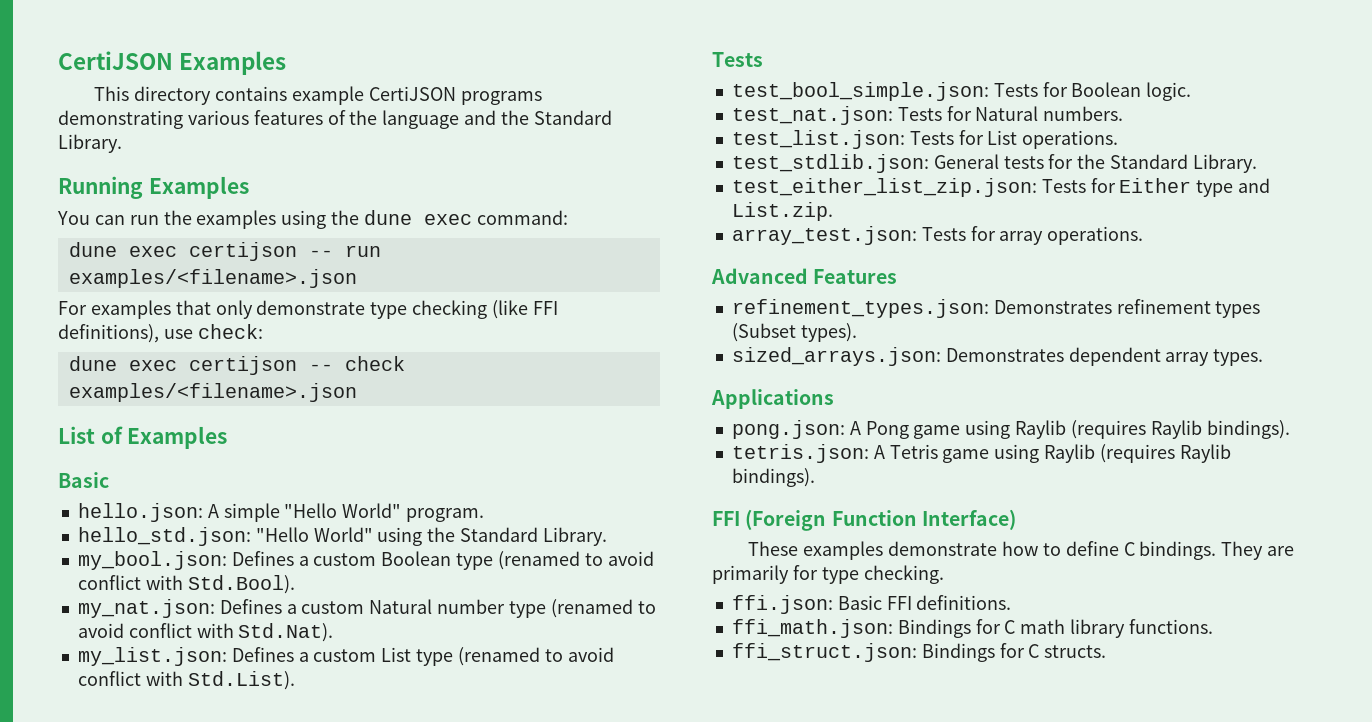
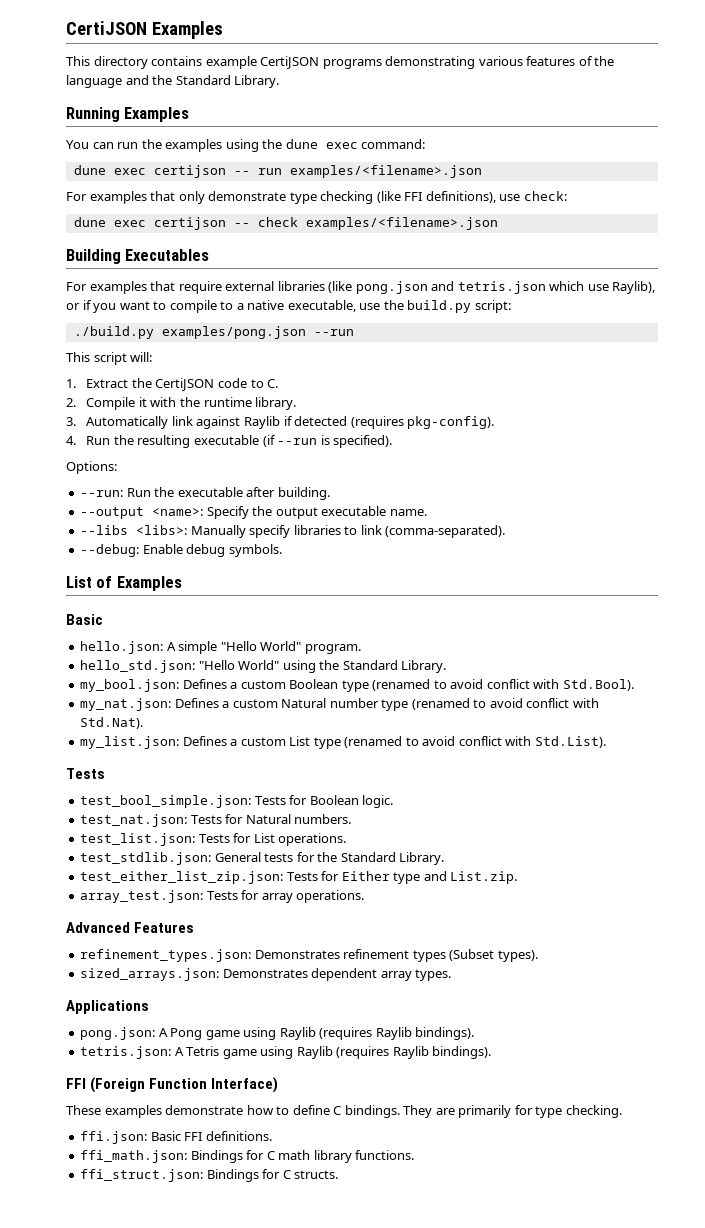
+ Building Executables
+ For examples that require external libraries (like pong.json and tetris.json which use Raylib), or if you want to compile to a native executable, use the build.py script:
+ ./build.py examples/pong.json --run
+ This script will:
+ 1. Extract the CertiJSON code to C.
+ 2. Compile it with the runtime library.
+ 3. Automatically link against Raylib if detected (requires pkg-config).
+ 4. Run the resulting executable (if --run is specified).
+ Options:
+ --run: Run the executable after building.
+ --output <name>: Specify the output executable name.
+ --libs <libs>: Manually specify libraries to link (comma-separated).
+ --debug: Enable debug symbols.

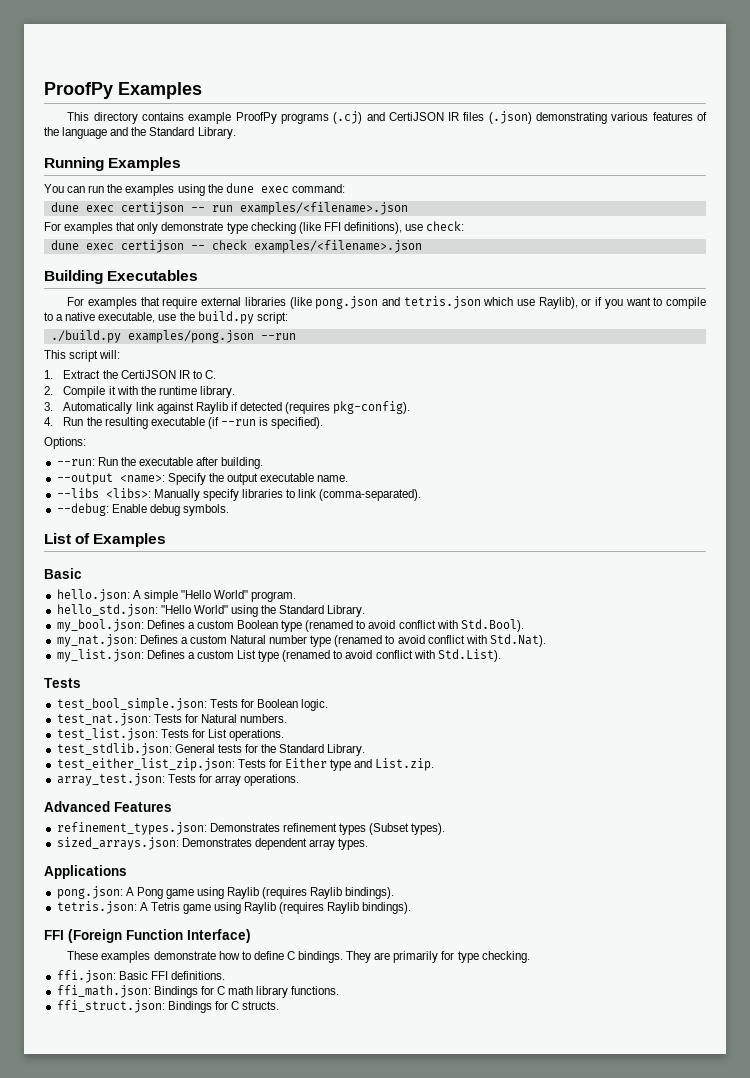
- CertiJSON Examples
+ ProofPy Examples
- This directory contains example CertiJSON programs demonstrating various features of the language and the Standard Library.
+ This directory contains example ProofPy programs (.cj) and CertiJSON IR files (.json) demonstrating various features of the language and the Standard Library.
- 1. Extract the CertiJSON code to C.
+ 1. Extract the CertiJSON IR to C.

